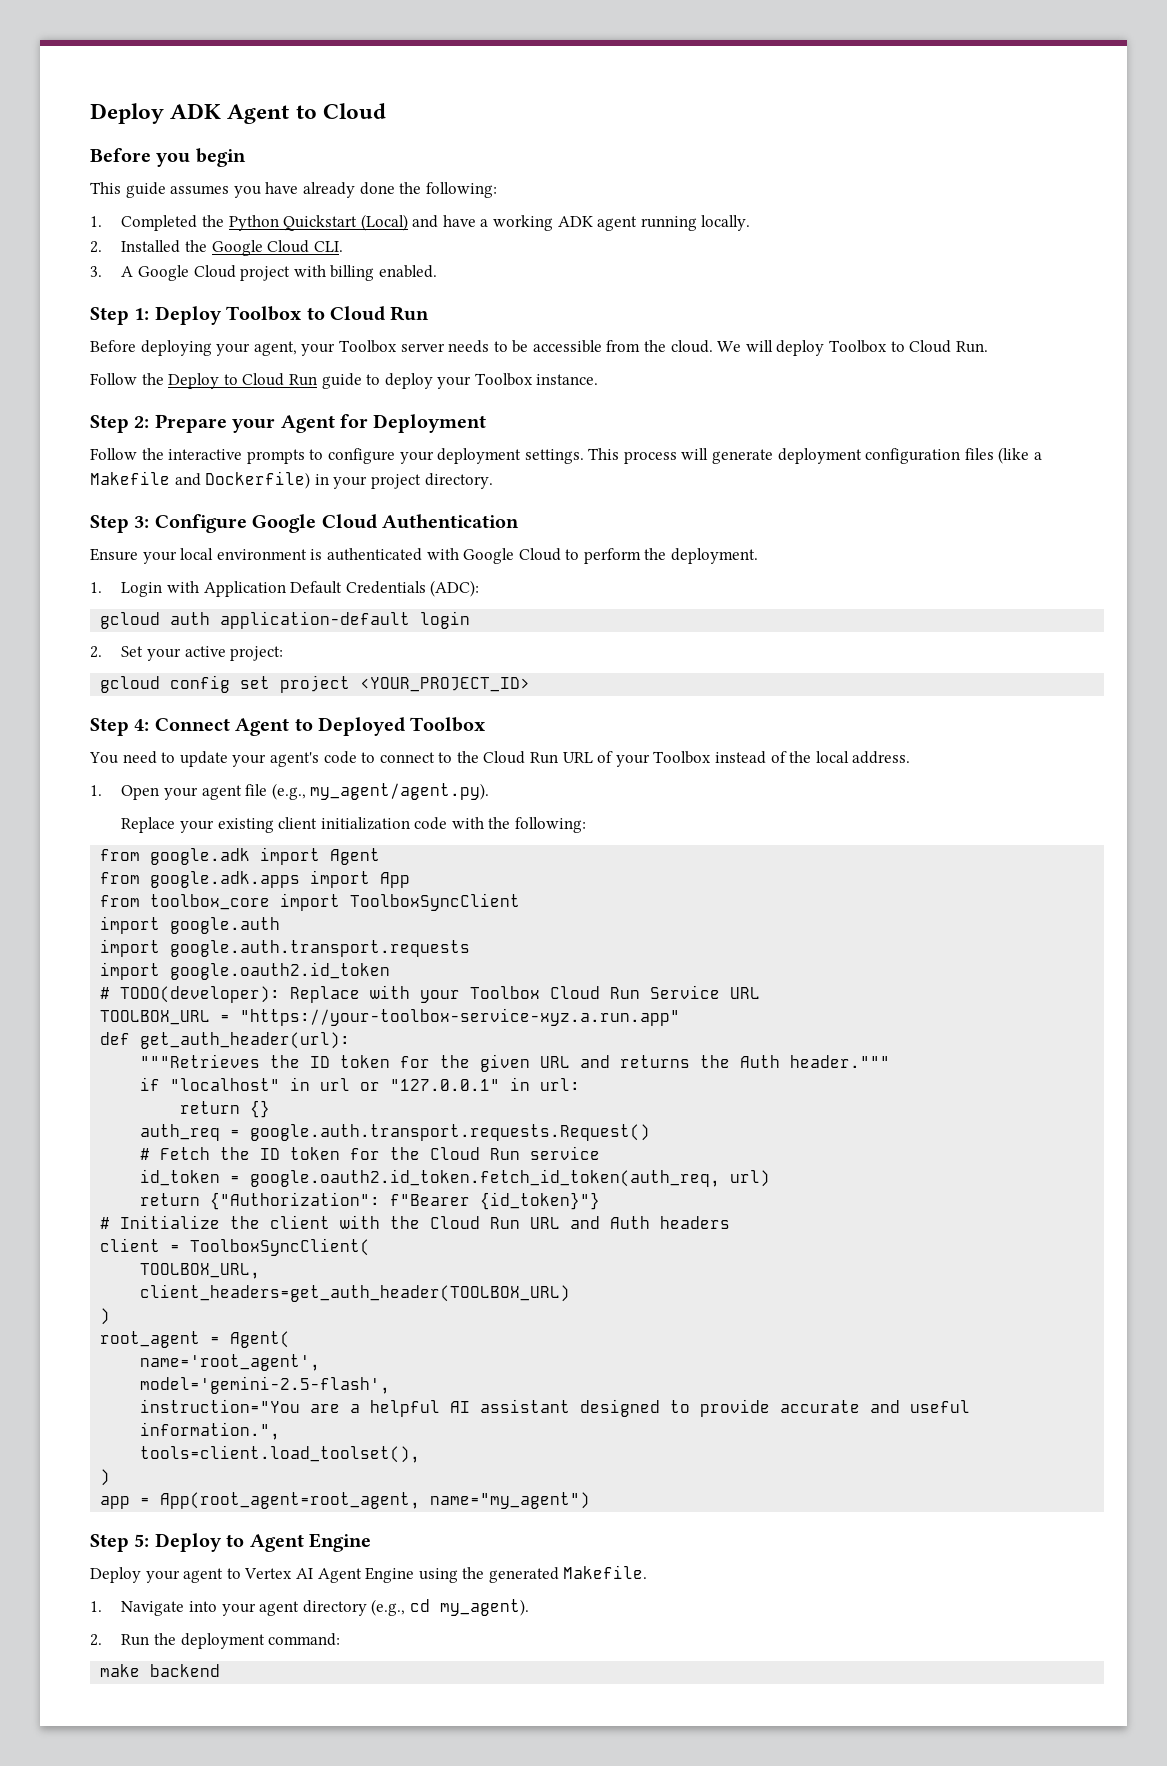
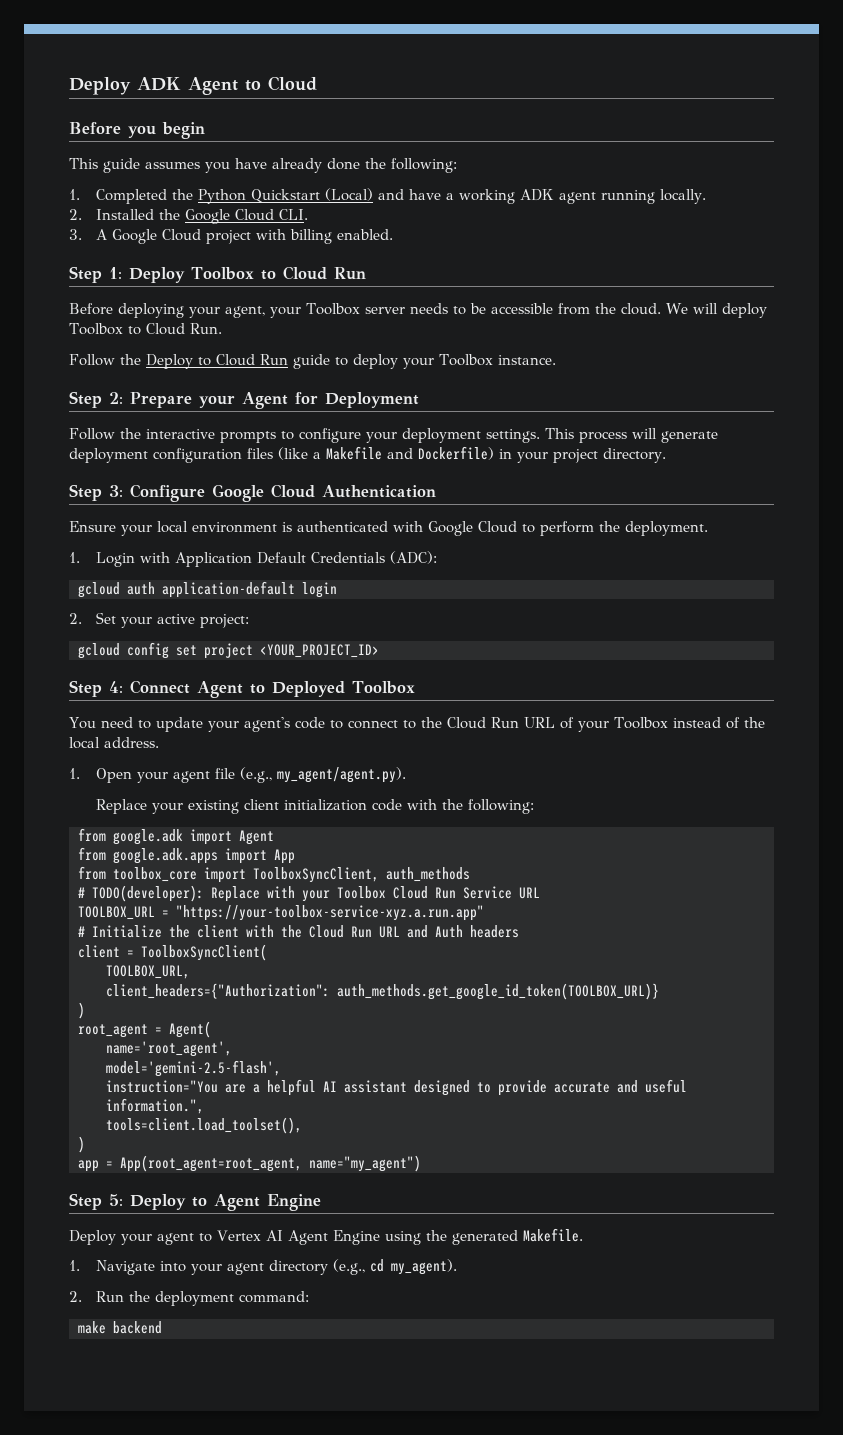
- from toolbox_core import ToolboxSyncClient
- import google.auth
- import google.auth.transport.requests
- import google.oauth2.id_token
+ from toolbox_core import ToolboxSyncClient, auth_methods
- def get_auth_header(url):
- """Retrieves the ID token for the given URL and returns the Auth header."""
- if "localhost" in url or "127.0.0.1" in url:
- return {}
- auth_req = google.auth.transport.requests.Request()
- # Fetch the ID token for the Cloud Run service
- id_token = google.oauth2.id_token.fetch_id_token(auth_req, url)
- return {"Authorization": f"Bearer {id_token}"}
- client_headers=get_auth_header(TOOLBOX_URL)
+ client_headers={"Authorization": auth_methods.get_google_id_token(TOOLBOX_URL)}

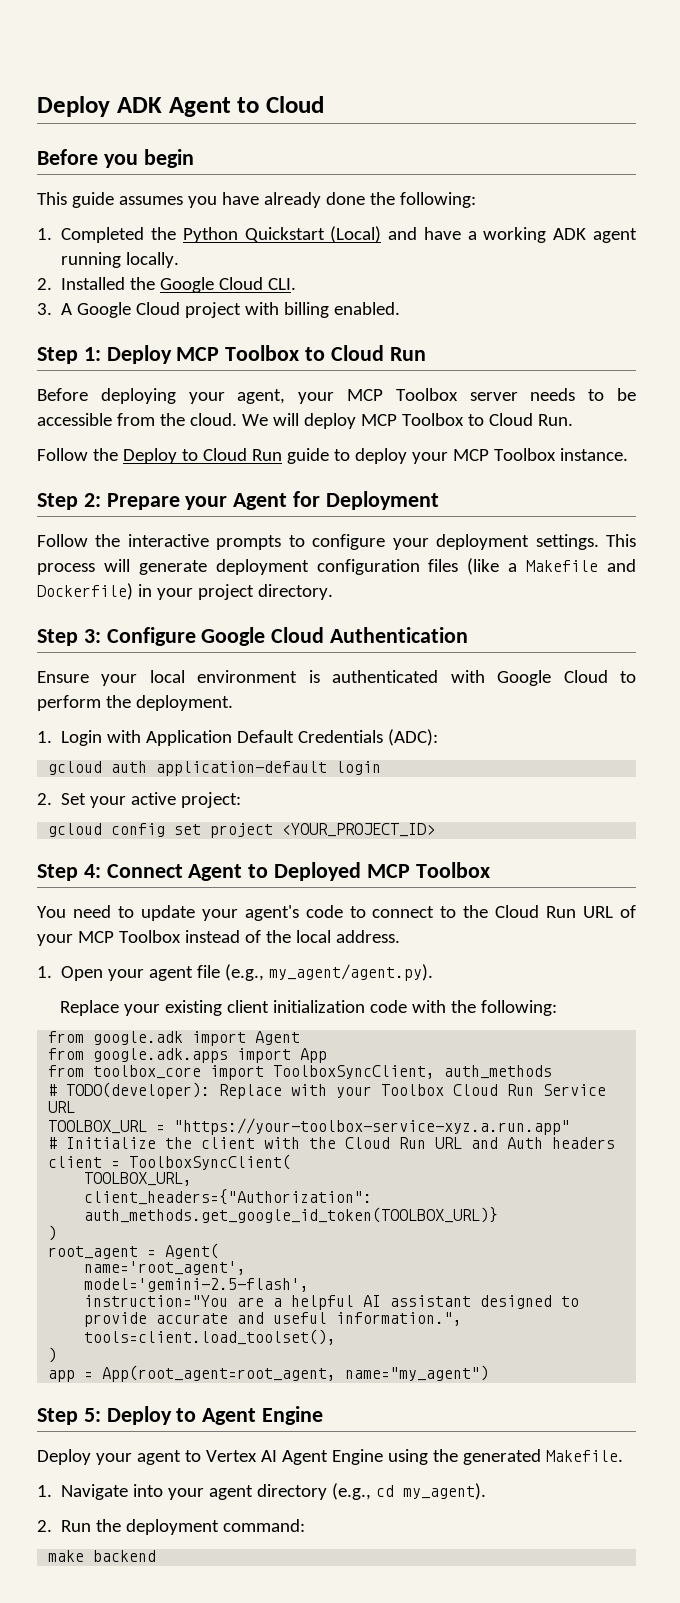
- Step 1: Deploy Toolbox to Cloud Run
+ Step 1: Deploy MCP Toolbox to Cloud Run
- Before deploying your agent, your Toolbox server needs to be accessible from the cloud.
+ Before deploying your agent, your MCP Toolbox server needs to be accessible from the cloud.
- We will deploy Toolbox to Cloud Run.
+ We will deploy MCP Toolbox to Cloud Run.
- Follow the Deploy to Cloud Run guide to deploy your Toolbox instance.
+ Follow the Deploy to Cloud Run guide to deploy your MCP Toolbox instance.
- Step 4: Connect Agent to Deployed Toolbox
+ Step 4: Connect Agent to Deployed MCP Toolbox
- You need to update your agent's code to connect to the Cloud Run URL of your Toolbox instead of the local address.
+ You need to update your agent's code to connect to the Cloud Run URL of your MCP Toolbox instead of the local address.

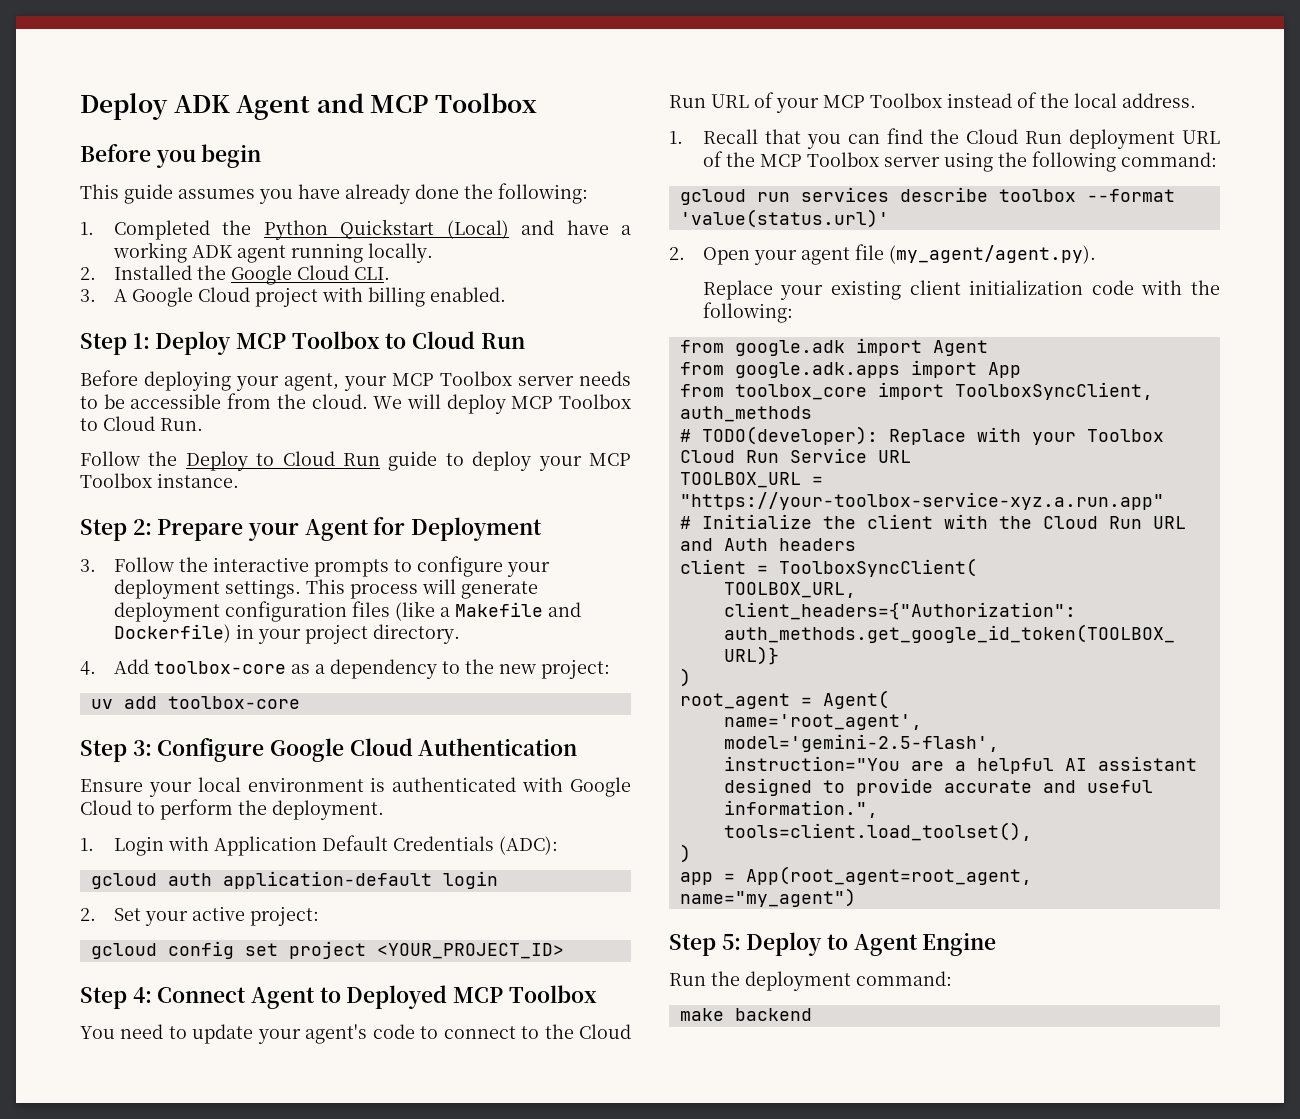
- Deploy ADK Agent to Cloud
+ Deploy ADK Agent and MCP Toolbox
- Follow the interactive prompts to configure your deployment settings.
+ 3. Follow the interactive prompts to configure your deployment settings.
+ 4. Add toolbox-core as a dependency to the new project:
+ uv add toolbox-core
- 1. Open your agent file (e.g., my_agent/agent.py).
+ 1. Recall that you can find the Cloud Run deployment URL of the MCP Toolbox server using the following command:
+ gcloud run services describe toolbox --format 'value(status.url)'
+ 2. Open your agent file (my_agent/agent.py).
- Deploy your agent to Vertex AI Agent Engine using the generated Makefile.
- 1. Navigate into your agent directory (e.g., cd my_agent).
- 2. Run the deployment command:
+ Run the deployment command:

